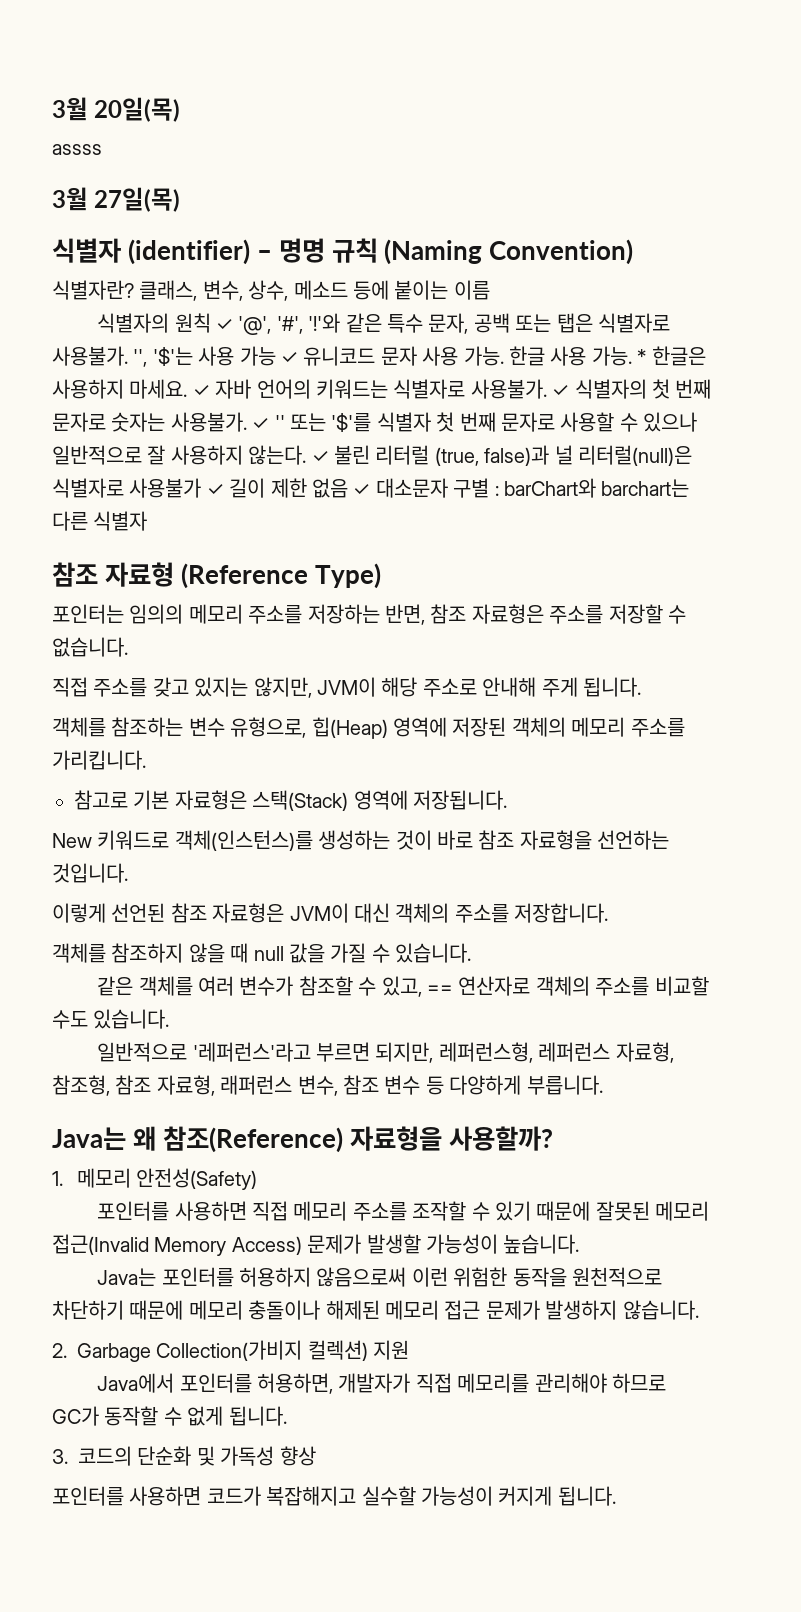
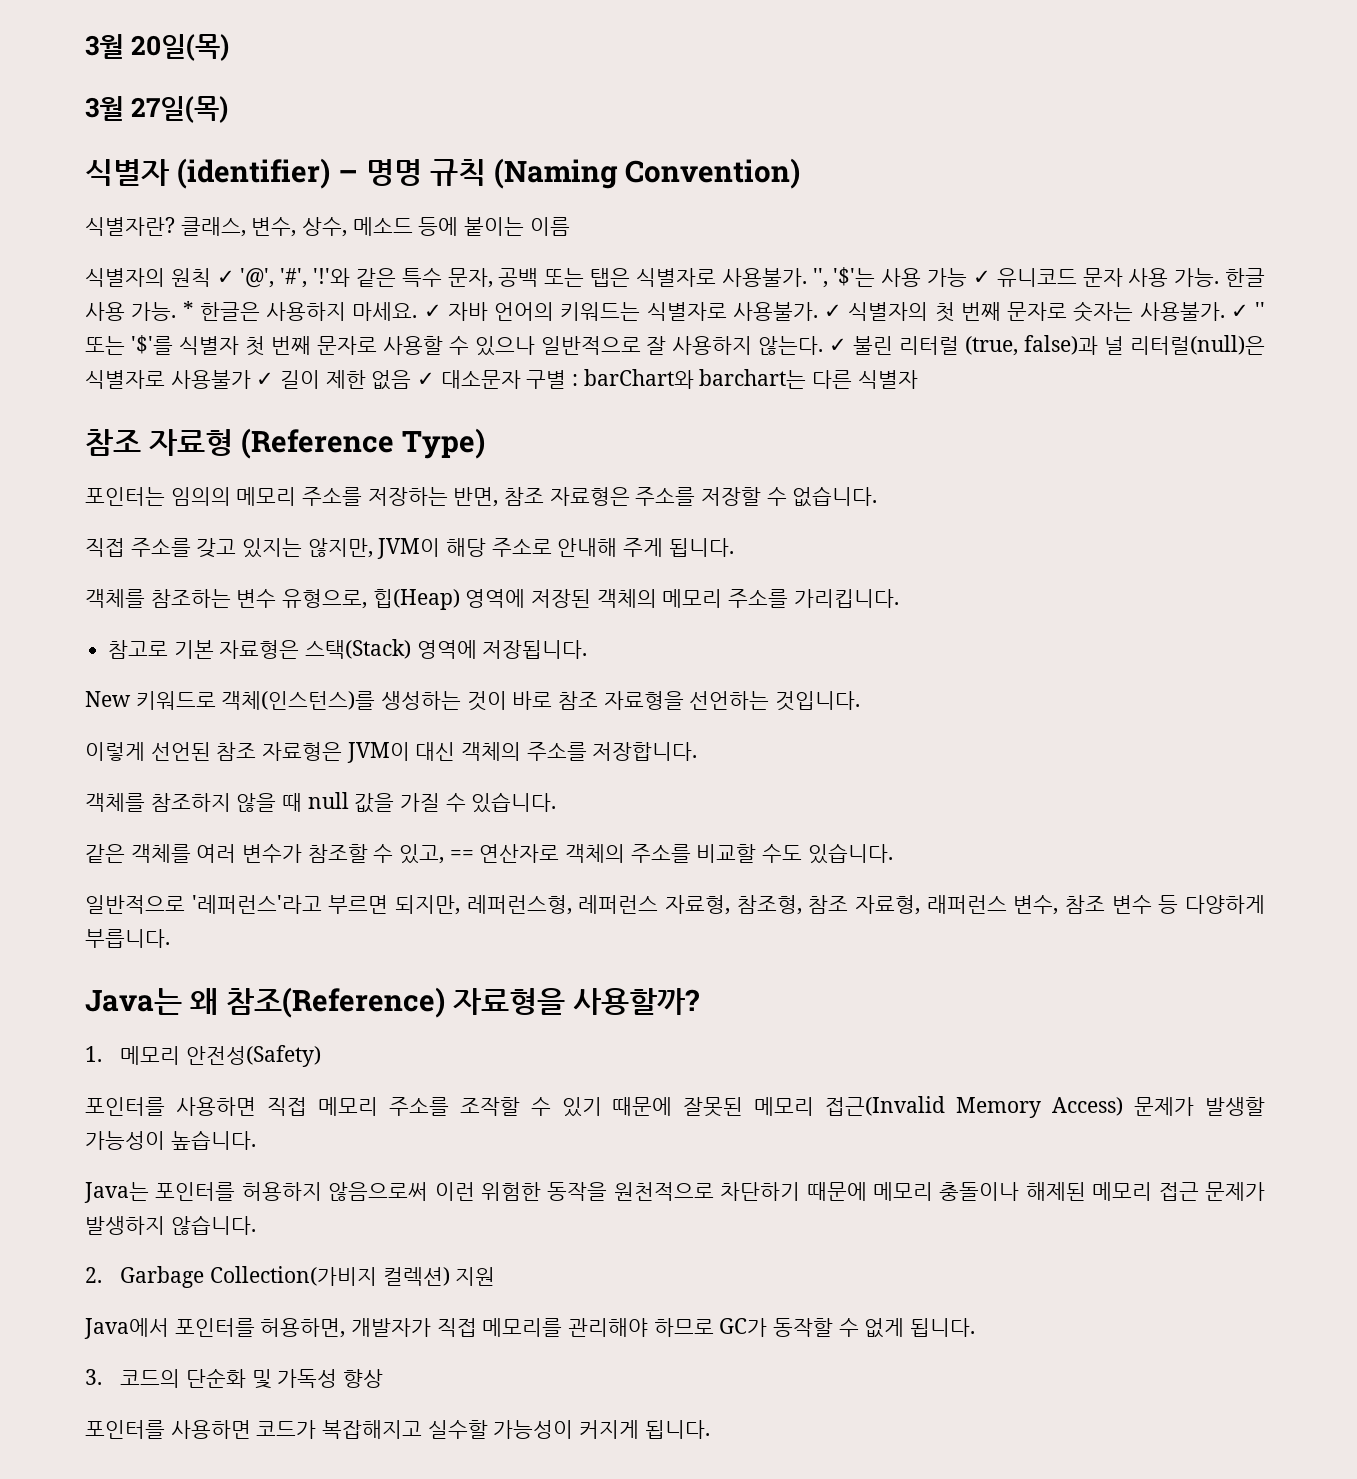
- assss

